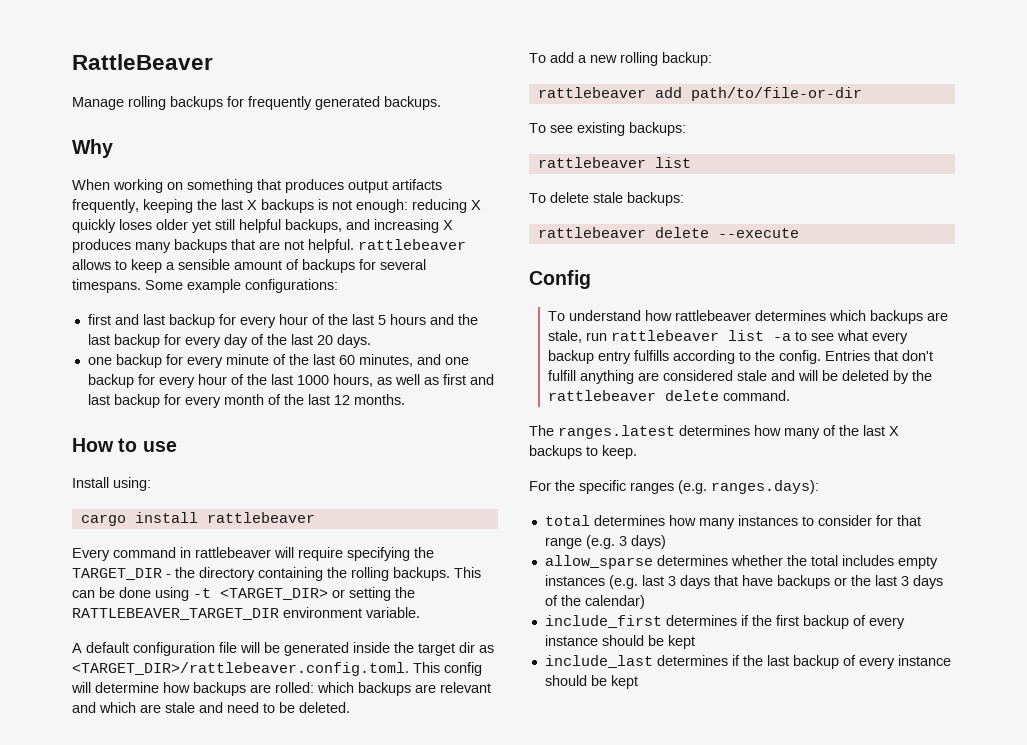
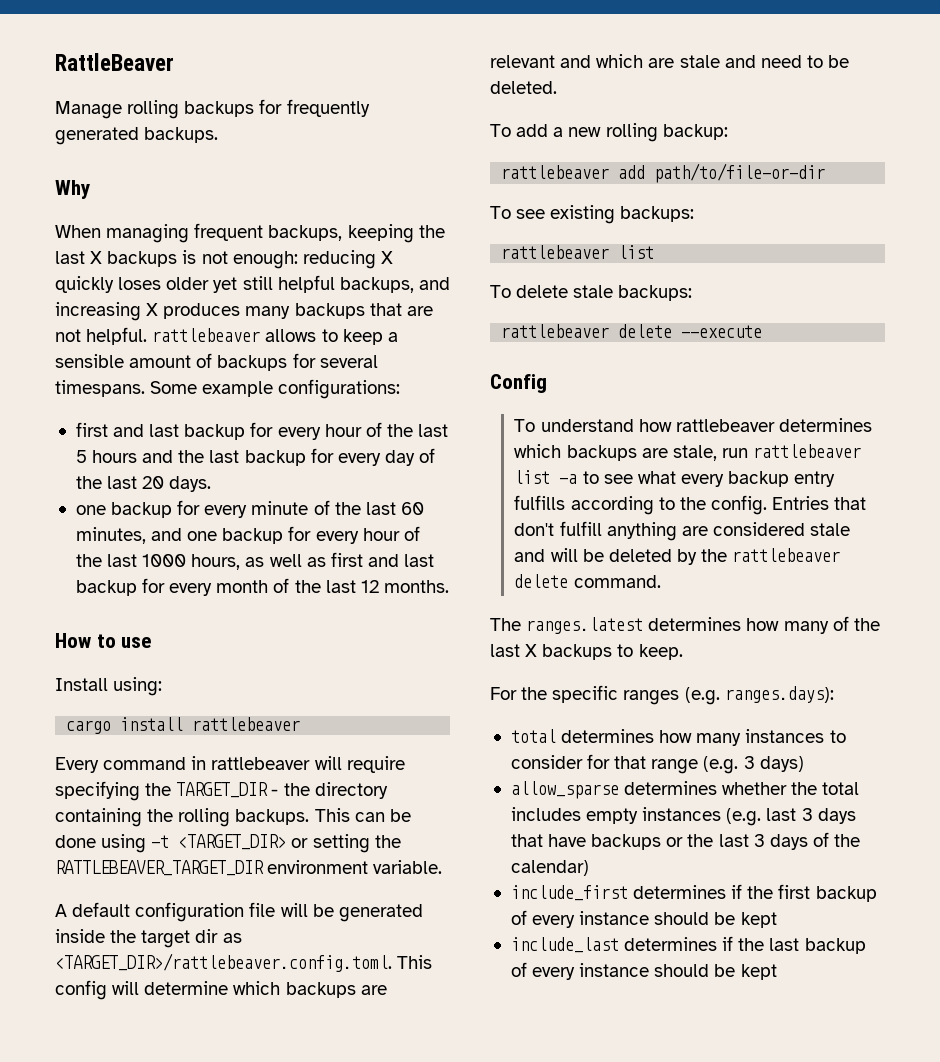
- When working on something that produces output artifacts frequently, keeping the last X backups is not enough: reducing X quickly loses older yet still helpful backups, and increasing X produces many backups that are not helpful. rattlebeaver allows to keep a sensible amount of backups for several timespans.
+ When managing frequent backups, keeping the last X backups is not enough: reducing X quickly loses older yet still helpful backups, and increasing X produces many backups that are not helpful. rattlebeaver allows to keep a sensible amount of backups for several timespans.
- A default configuration file will be generated inside the target dir as <TARGET_DIR>/rattlebeaver.config.toml. This config will determine how backups are rolled: which backups are relevant and which are stale and need to be deleted.
+ A default configuration file will be generated inside the target dir as <TARGET_DIR>/rattlebeaver.config.toml. This config will determine which backups are relevant and which are stale and need to be deleted.

